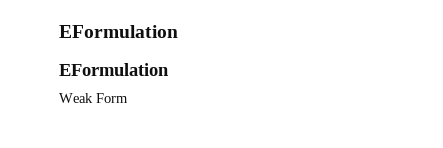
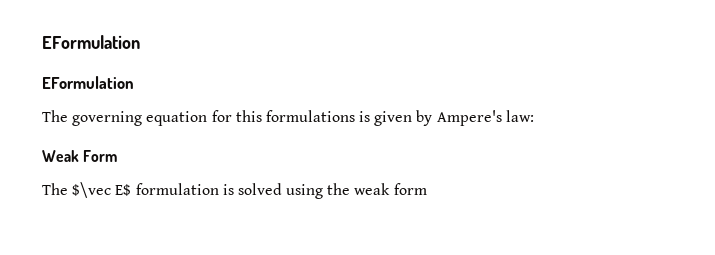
+ The governing equation for this formulations is given by Ampere's law:
  Weak Form
+ The $\vec E$ formulation is solved using the weak form

